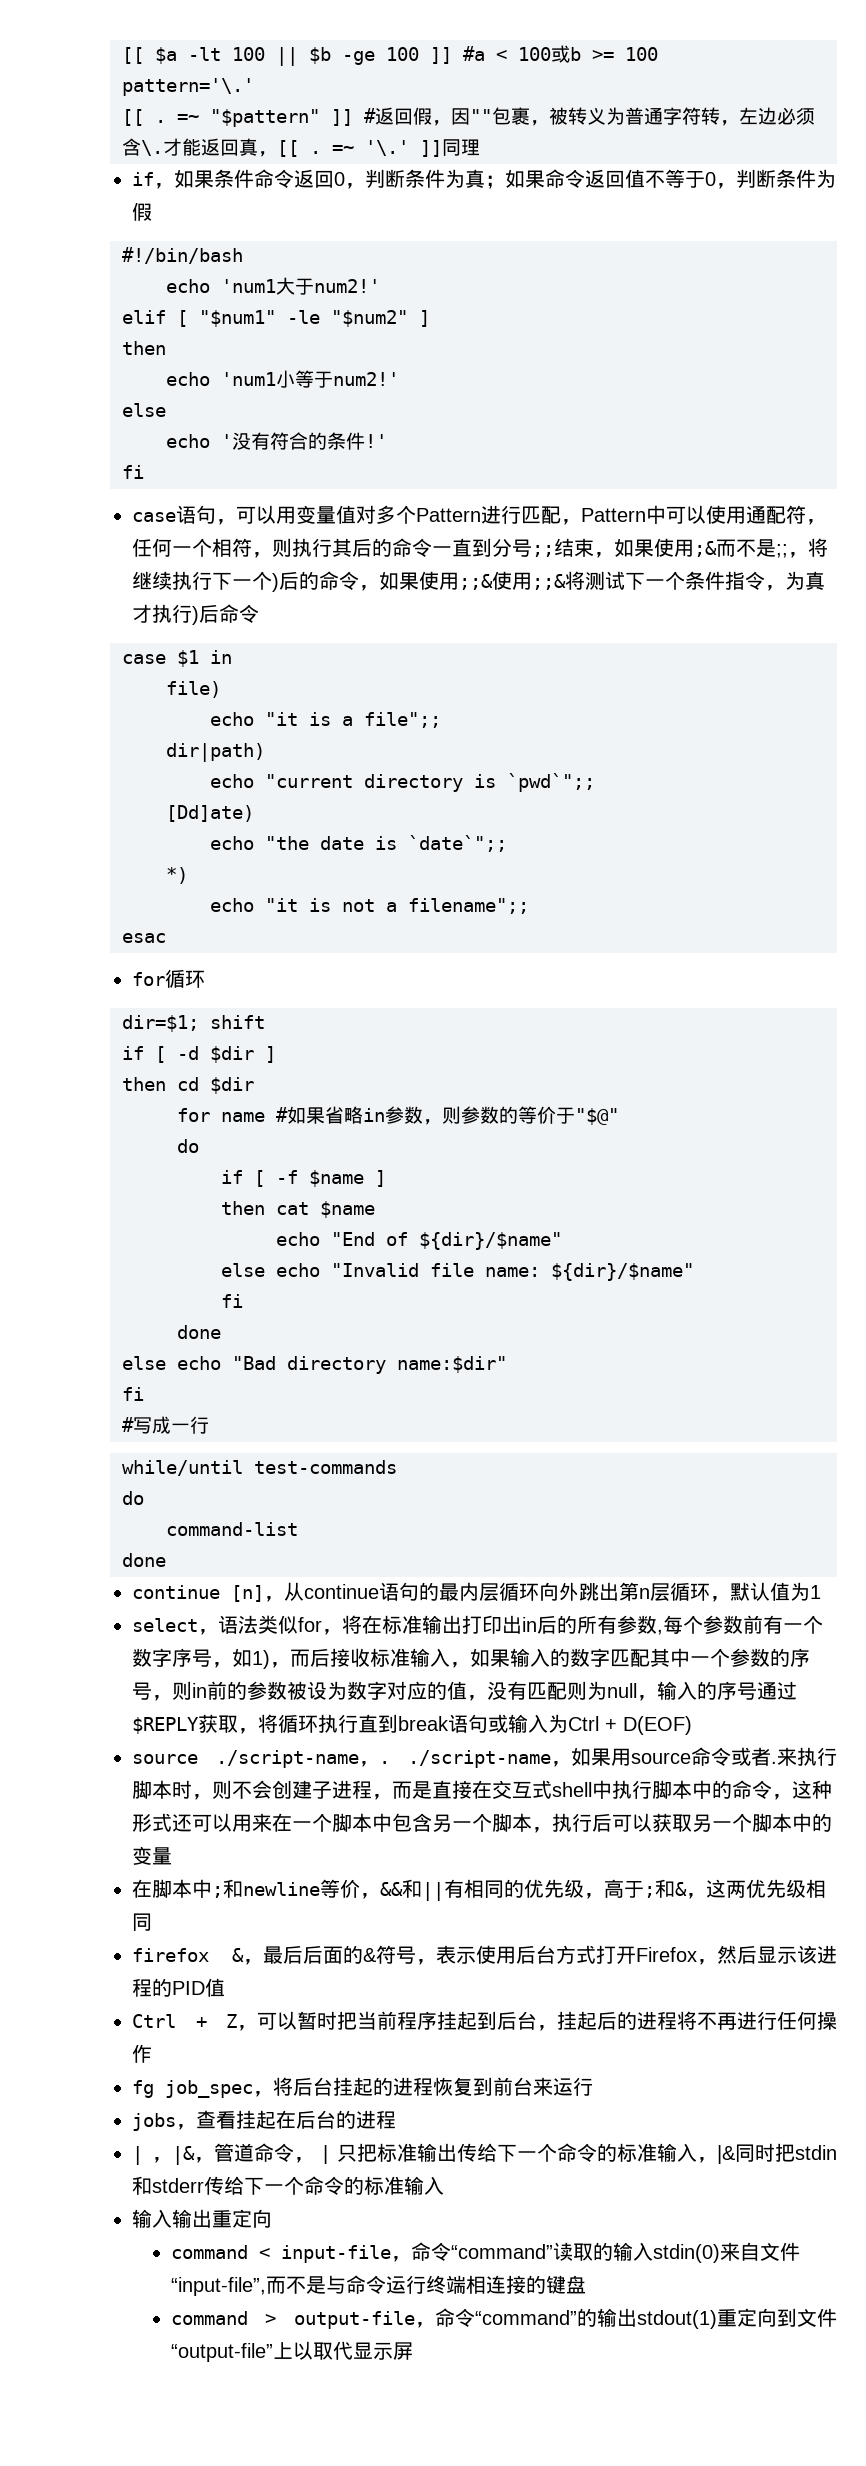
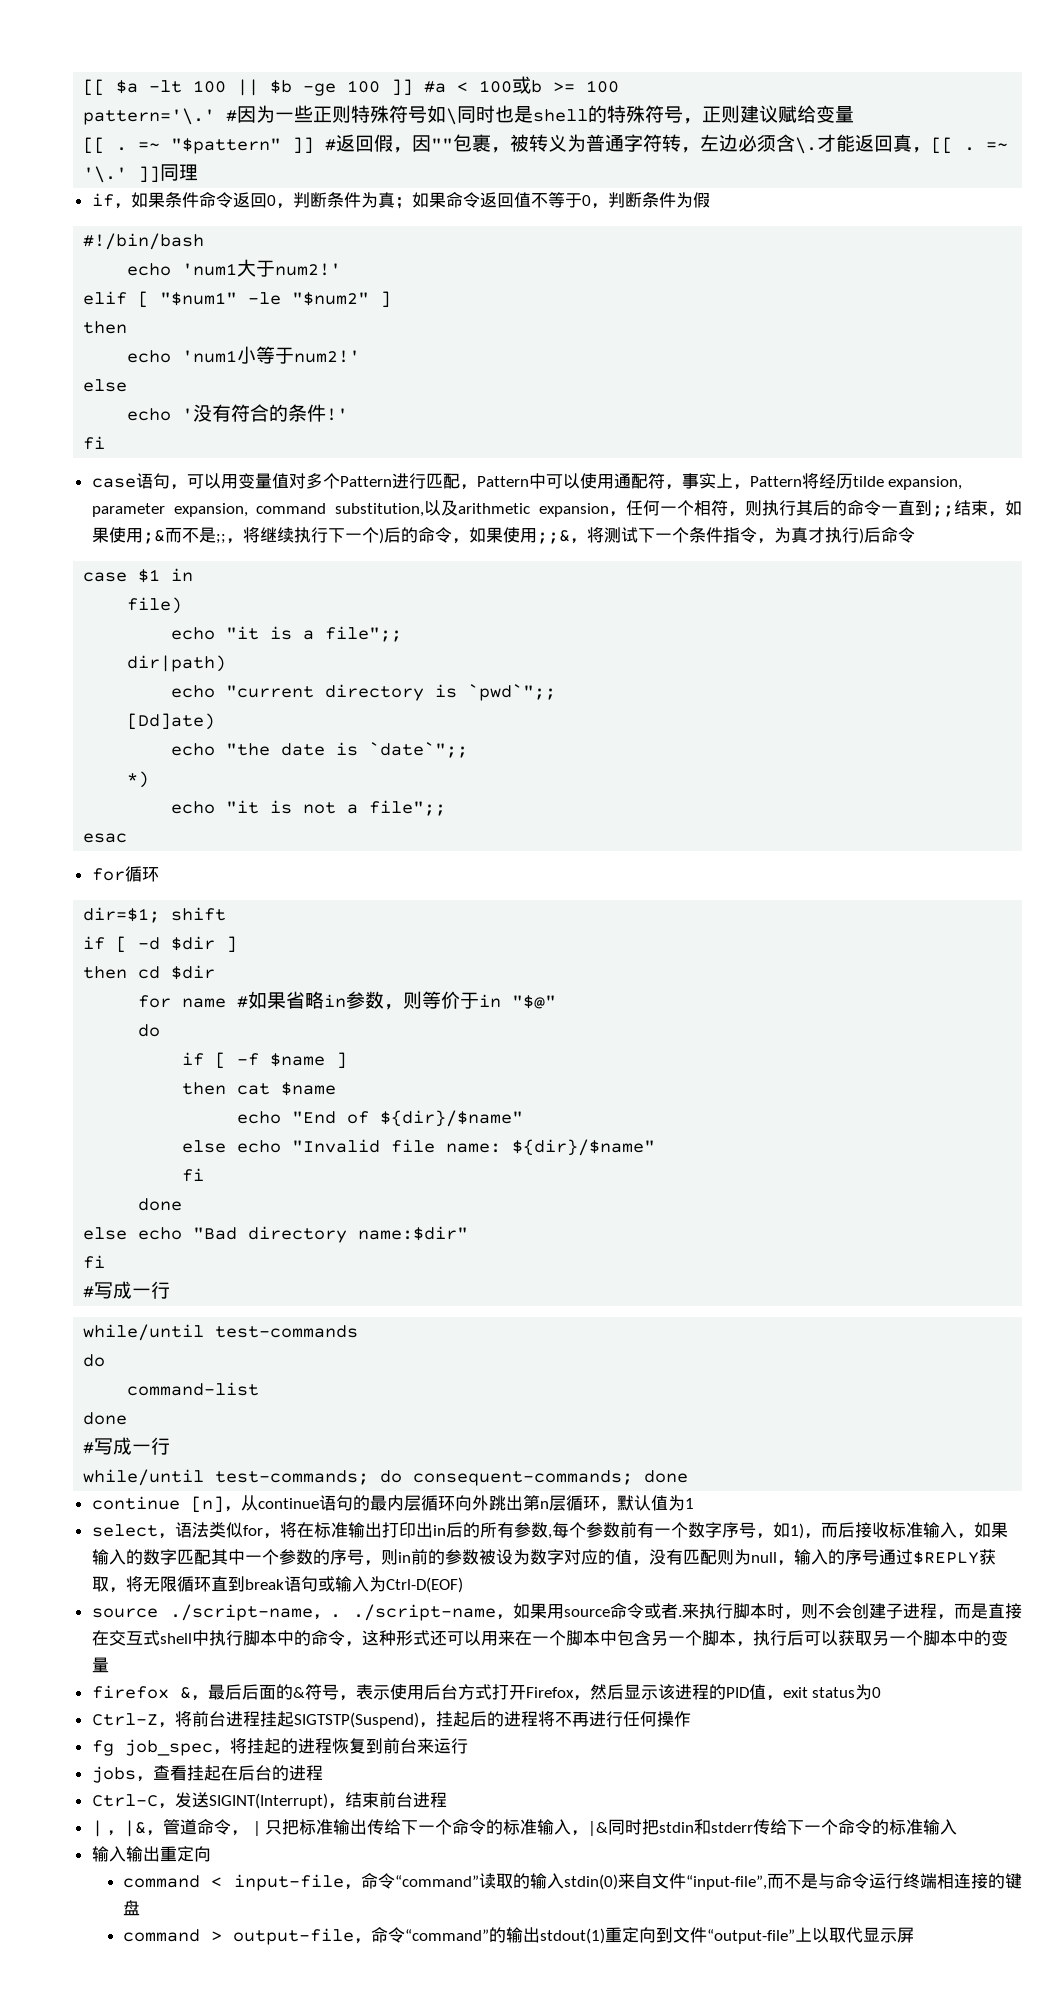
+ #因为一些正则特殊符号如\同时也是shell的特殊符号，正则建议赋给变量
- case语句，可以用变量值对多个Pattern进行匹配，Pattern中可以使用通配符，任何一个相符，则执行其后的命令一直到分号;;结束，如果使用;&而不是;;，将继续执行下一个)后的命令，如果使用;;&使用;;&将测试下一个条件指令，为真才执行)后命令
+ case语句，可以用变量值对多个Pattern进行匹配，Pattern中可以使用通配符，事实上，Pattern将经历tilde expansion, parameter expansion, command substitution,以及arithmetic expansion，任何一个相符，则执行其后的命令一直到;;结束，如果使用;&而不是;;，将继续执行下一个)后的命令，如果使用;;&，将测试下一个条件指令，为真才执行)后命令
- echo "it is not a filename";;
+ echo "it is not a file";;
- for name #如果省略in参数，则参数的等价于"$@"
+ for name #如果省略in参数，则等价于in "$@"
  command-list
  done
+ #写成一行
+ while/until test-commands; do consequent-commands; done
- select，语法类似for，将在标准输出打印出in后的所有参数,每个参数前有一个数字序号，如1)，而后接收标准输入，如果输入的数字匹配其中一个参数的序号，则in前的参数被设为数字对应的值，没有匹配则为null，输入的序号通过$REPLY获取，将循环执行直到break语句或输入为Ctrl + D(EOF)
+ select，语法类似for，将在标准输出打印出in后的所有参数,每个参数前有一个数字序号，如1)，而后接收标准输入，如果输入的数字匹配其中一个参数的序号，则in前的参数被设为数字对应的值，没有匹配则为null，输入的序号通过$REPLY获取，将无限循环直到break语句或输入为Ctrl-D(EOF)
- 在脚本中;和newline等价，&&和||有相同的优先级，高于;和&，这两优先级相同
- firefox &，最后后面的&符号，表示使用后台方式打开Firefox，然后显示该进程的PID值
- Ctrl + Z，可以暂时把当前程序挂起到后台，挂起后的进程将不再进行任何操作
+ firefox &，最后后面的&符号，表示使用后台方式打开Firefox，然后显示该进程的PID值，exit status为0
+ Ctrl-Z，将前台进程挂起SIGTSTP(Suspend)，挂起后的进程将不再进行任何操作
- fg job_spec，将后台挂起的进程恢复到前台来运行
+ fg job_spec，将挂起的进程恢复到前台来运行
+ Ctrl-C，发送SIGINT(Interrupt)，结束前台进程

